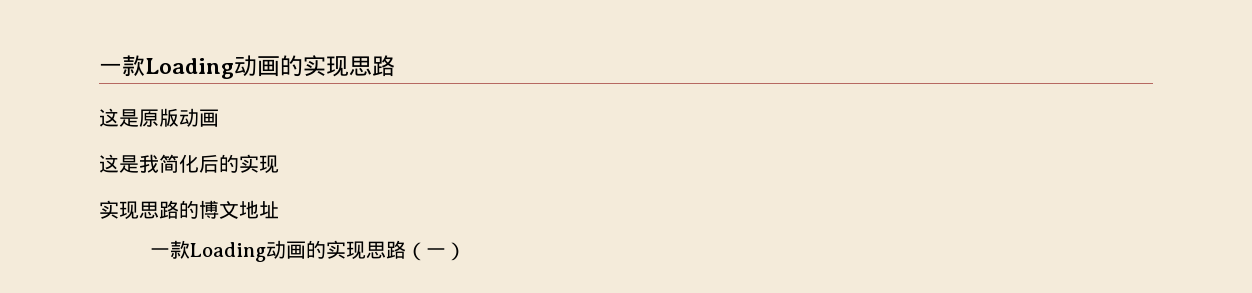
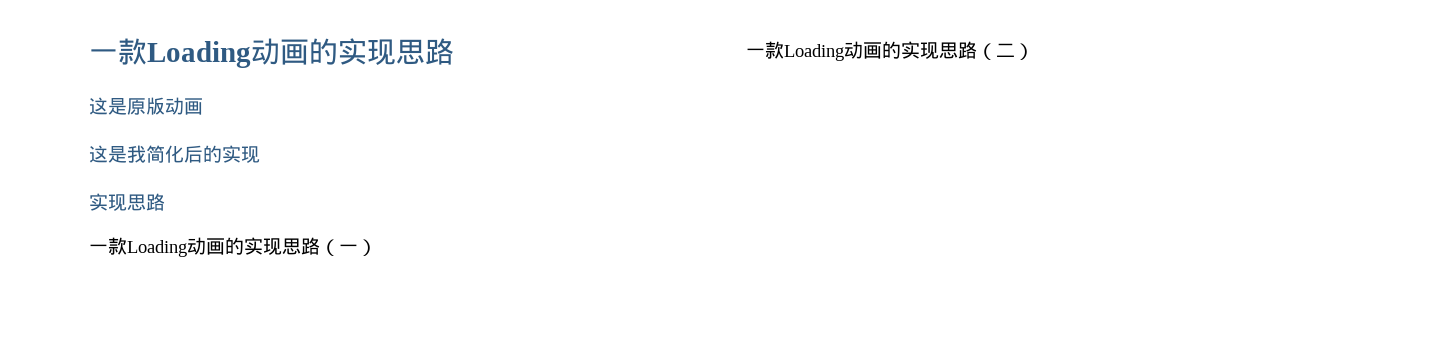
  这是我简化后的实现
- 实现思路的博文地址
+ 实现思路
+ 一款Loading动画的实现思路（二）

